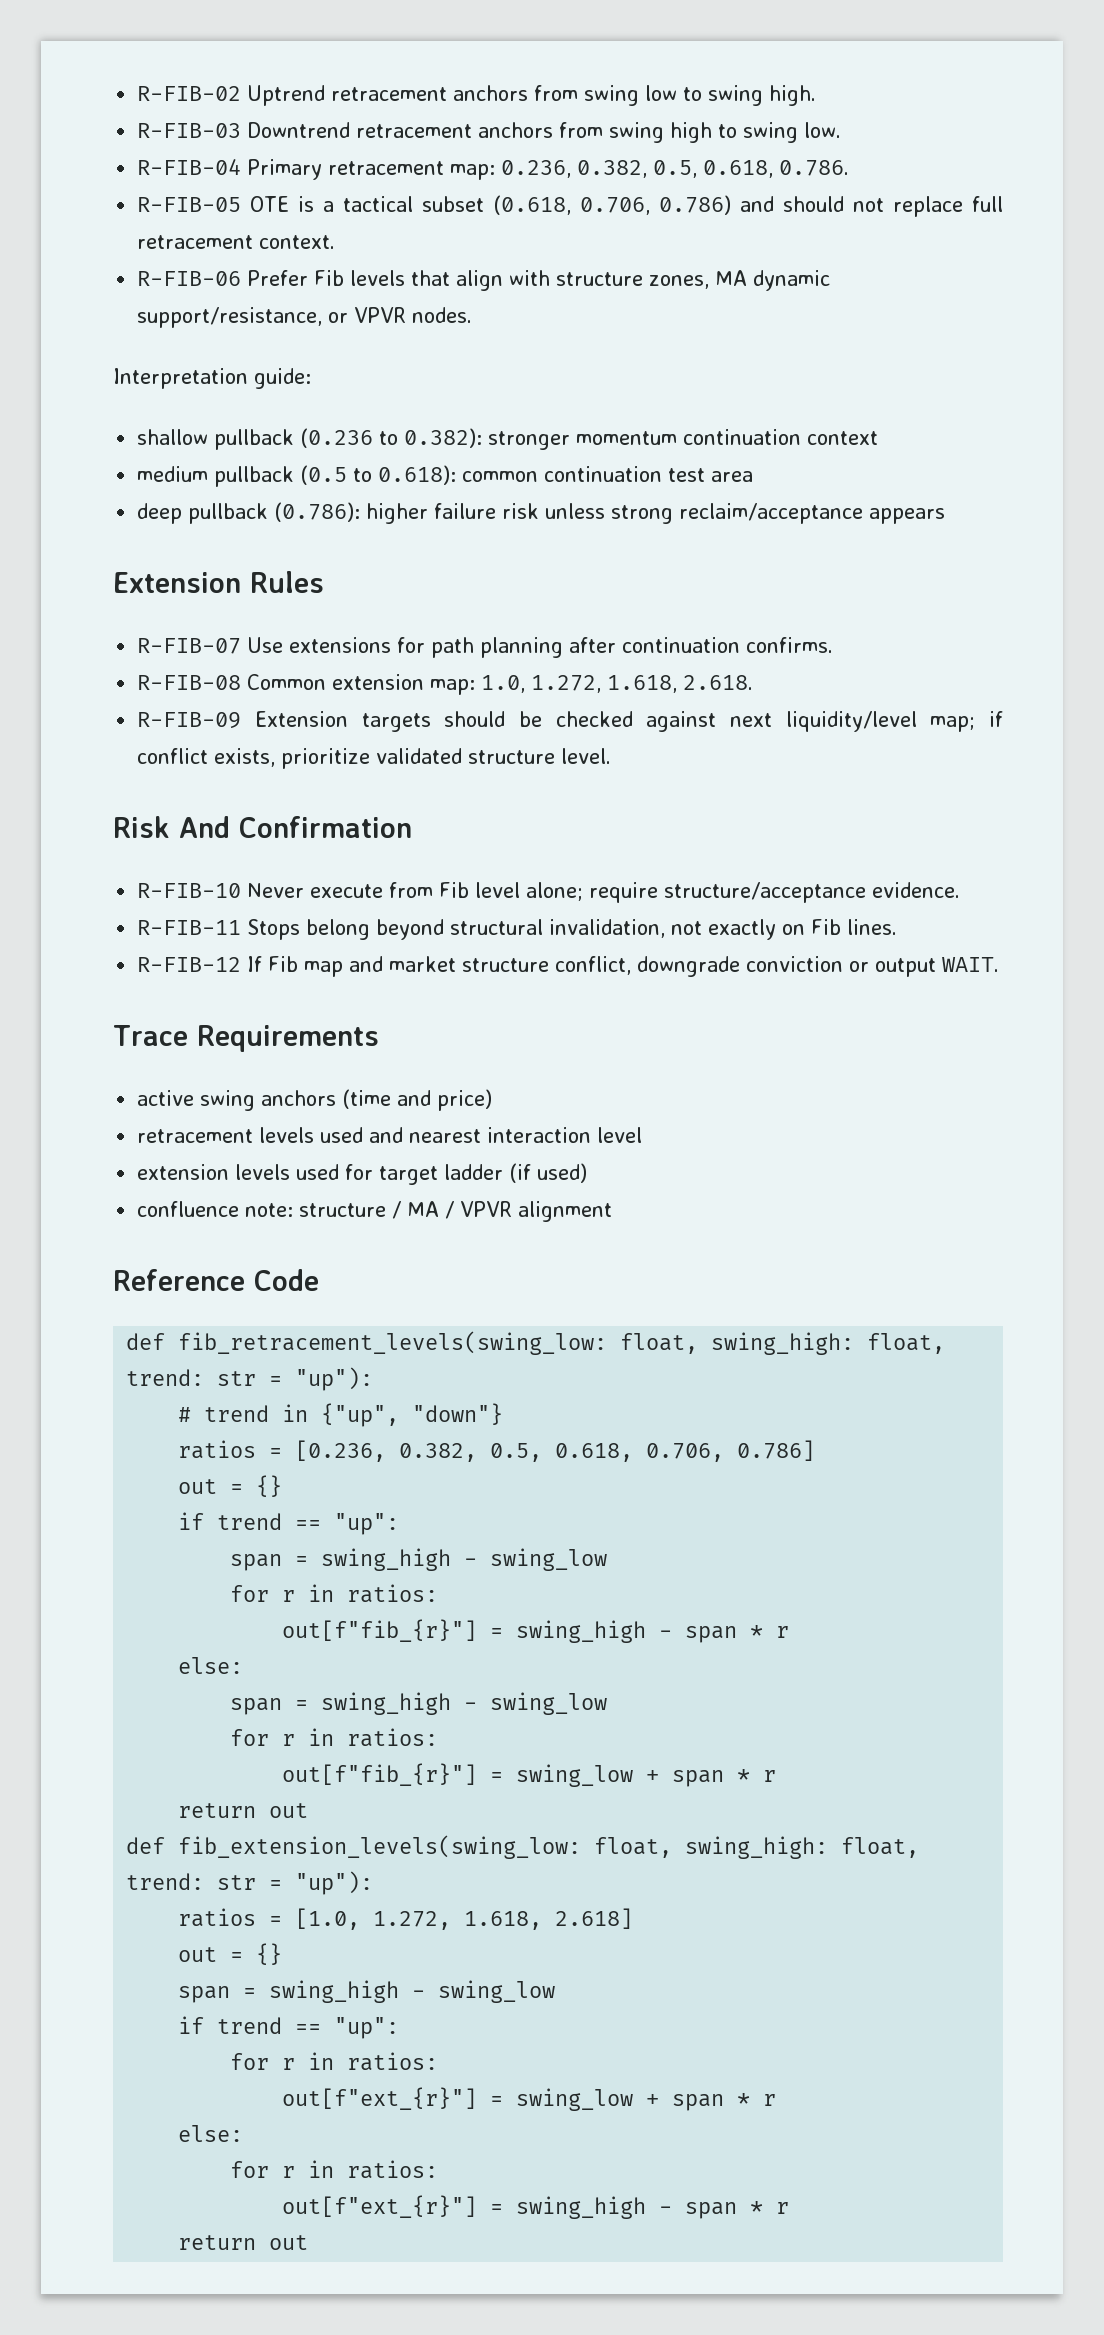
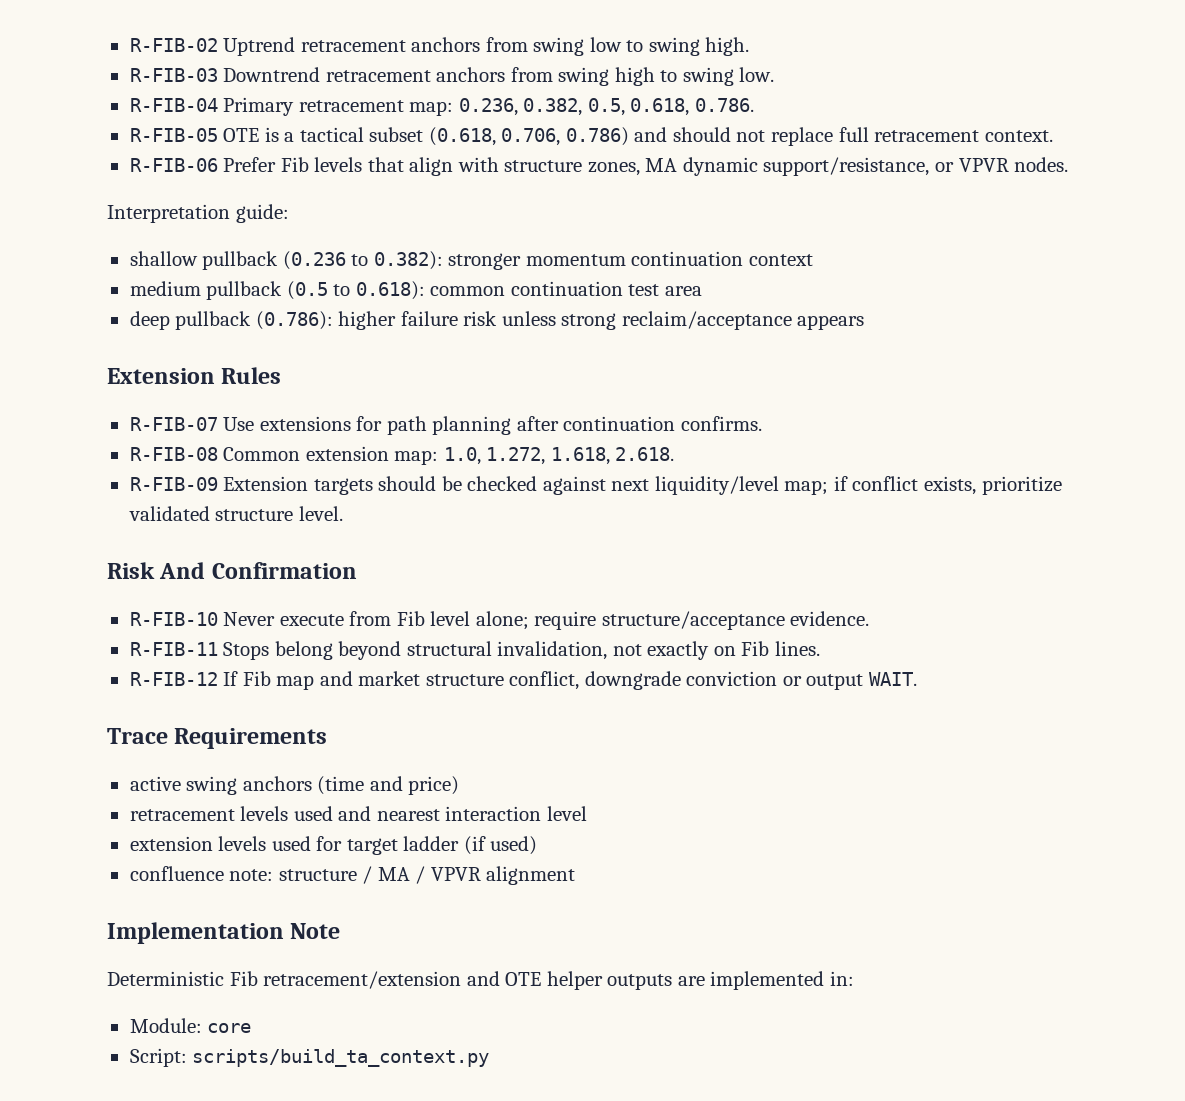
- Reference Code
- def fib_retracement_levels(swing_low: float, swing_high: float, trend: str = "up"):
- # trend in {"up", "down"}
- ratios = [0.236, 0.382, 0.5, 0.618, 0.706, 0.786]
- out = {}
- if trend == "up":
- span = swing_high - swing_low
- for r in ratios:
- out[f"fib_{r}"] = swing_high - span * r
- else:
- span = swing_high - swing_low
- for r in ratios:
- out[f"fib_{r}"] = swing_low + span * r
- return out
- def fib_extension_levels(swing_low: float, swing_high: float, trend: str = "up"):
- ratios = [1.0, 1.272, 1.618, 2.618]
- out = {}
- span = swing_high - swing_low
- if trend == "up":
- for r in ratios:
- out[f"ext_{r}"] = swing_low + span * r
- else:
- for r in ratios:
- out[f"ext_{r}"] = swing_high - span * r
- return out
+ Implementation Note
+ Deterministic Fib retracement/extension and OTE helper outputs are implemented in:
+ Module: core
+ Script: scripts/build_ta_context.py

